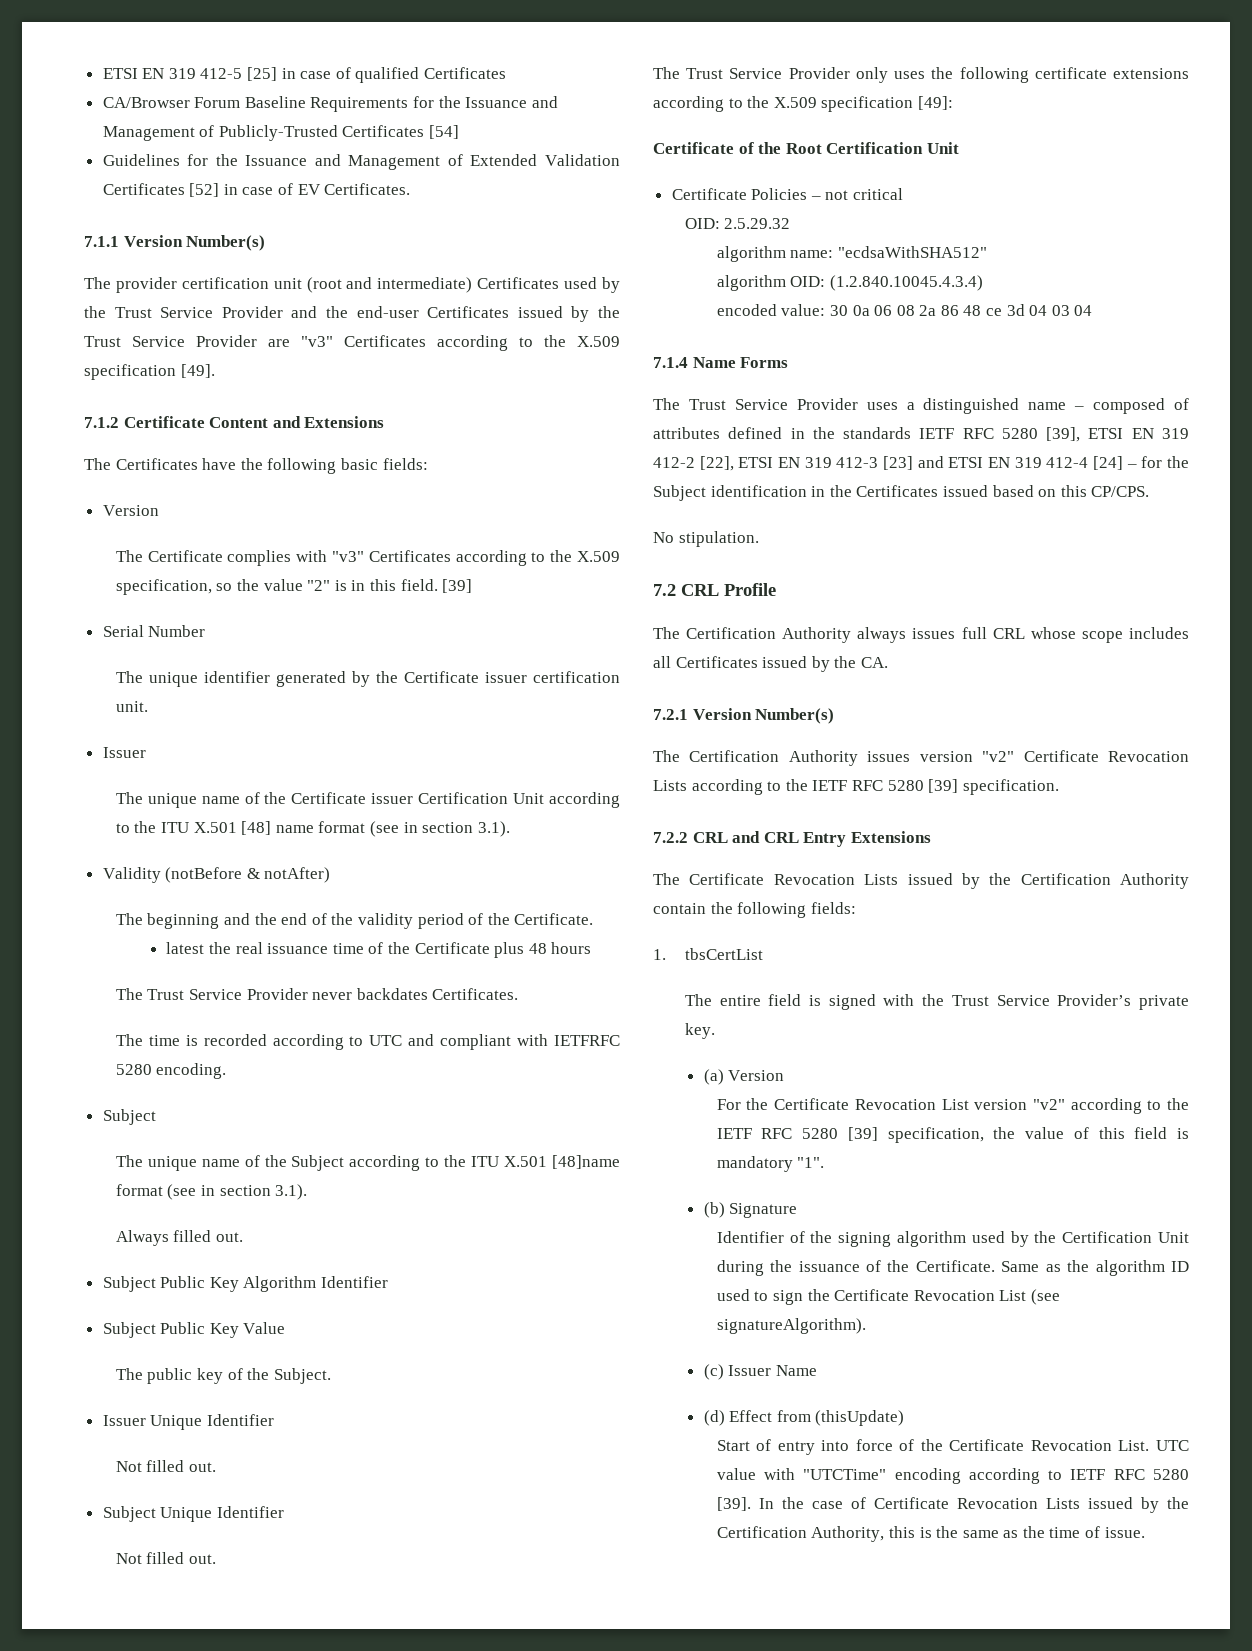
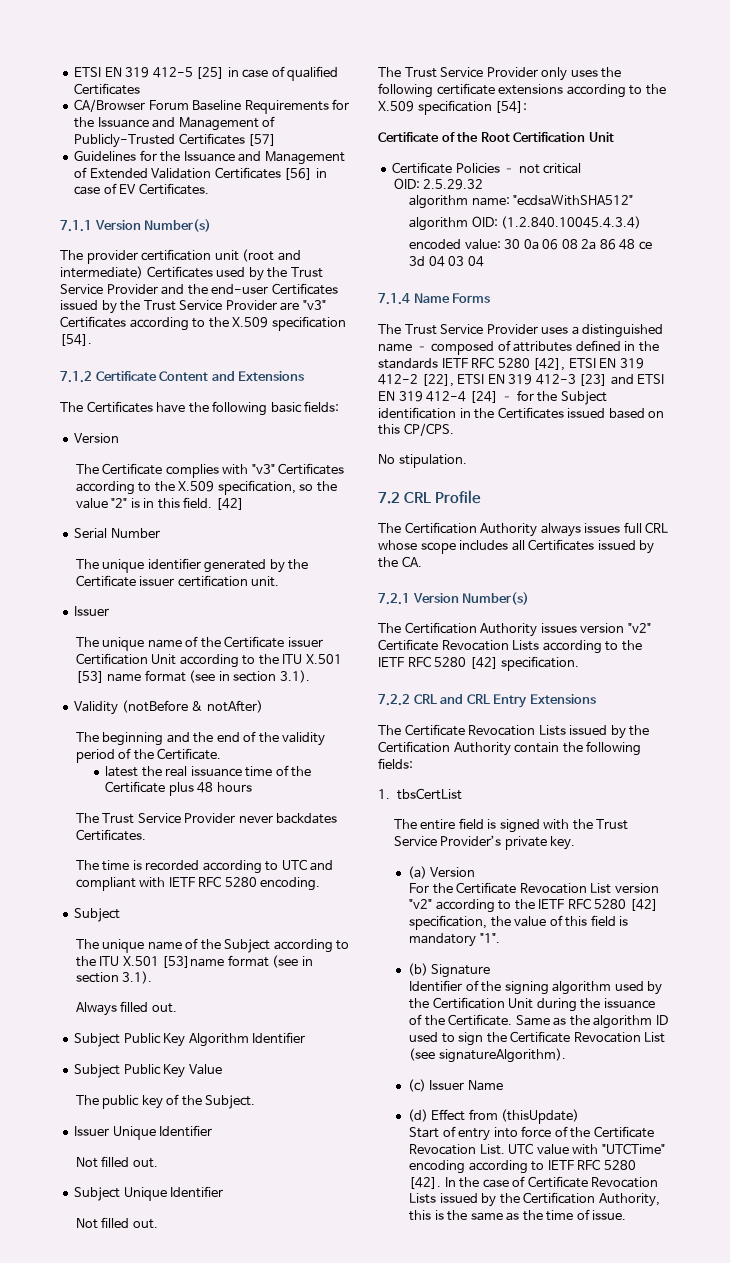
- CA/Browser Forum Baseline Requirements for the Issuance and Management of Publicly-Trusted Certificates [54]
+ CA/Browser Forum Baseline Requirements for the Issuance and Management of Publicly-Trusted Certificates [57]
- Guidelines for the Issuance and Management of Extended Validation Certificates [52] in case of EV Certificates.
+ Guidelines for the Issuance and Management of Extended Validation Certificates [56] in case of EV Certificates.
- The provider certification unit (root and intermediate) Certificates used by the Trust Service Provider and the end-user Certificates issued by the Trust Service Provider are "v3" Certificates according to the X.509 specification [49].
+ The provider certification unit (root and intermediate) Certificates used by the Trust Service Provider and the end-user Certificates issued by the Trust Service Provider are "v3" Certificates according to the X.509 specification [54].
- The Certificate complies with "v3" Certificates according to the X.509 specification, so the value "2" is in this field. [39]
+ The Certificate complies with "v3" Certificates according to the X.509 specification, so the value "2" is in this field. [42]
- The unique name of the Certificate issuer Certification Unit according to the ITU X.501 [48] name format (see in section 3.1).
+ The unique name of the Certificate issuer Certification Unit according to the ITU X.501 [53] name format (see in section 3.1).
- The time is recorded according to UTC and compliant with IETFRFC 5280 encoding.
+ The time is recorded according to UTC and compliant with IETF RFC 5280 encoding.
- The unique name of the Subject according to the ITU X.501 [48]name format (see in section 3.1).
+ The unique name of the Subject according to the ITU X.501 [53]name format (see in section 3.1).
- The Trust Service Provider only uses the following certificate extensions according to the X.509 specification [49]:
+ The Trust Service Provider only uses the following certificate extensions according to the X.509 specification [54]:
- The Trust Service Provider uses a distinguished name – composed of attributes defined in the standards IETF RFC 5280 [39], ETSI EN 319 412-2 [22], ETSI EN 319 412-3 [23] and ETSI EN 319 412-4 [24] – for the Subject identification in the Certificates issued based on this CP/CPS.
+ The Trust Service Provider uses a distinguished name – composed of attributes defined in the standards IETF RFC 5280 [42], ETSI EN 319 412-2 [22], ETSI EN 319 412-3 [23] and ETSI EN 319 412-4 [24] – for the Subject identification in the Certificates issued based on this CP/CPS.
- The Certification Authority issues version "v2" Certificate Revocation Lists according to the IETF RFC 5280 [39] specification.
+ The Certification Authority issues version "v2" Certificate Revocation Lists according to the IETF RFC 5280 [42] specification.
- For the Certificate Revocation List version "v2" according to the IETF RFC 5280 [39] specification, the value of this field is mandatory "1".
+ For the Certificate Revocation List version "v2" according to the IETF RFC 5280 [42] specification, the value of this field is mandatory "1".
- UTC value with "UTCTime" encoding according to IETF RFC 5280 [39].
+ UTC value with "UTCTime" encoding according to IETF RFC 5280 [42].

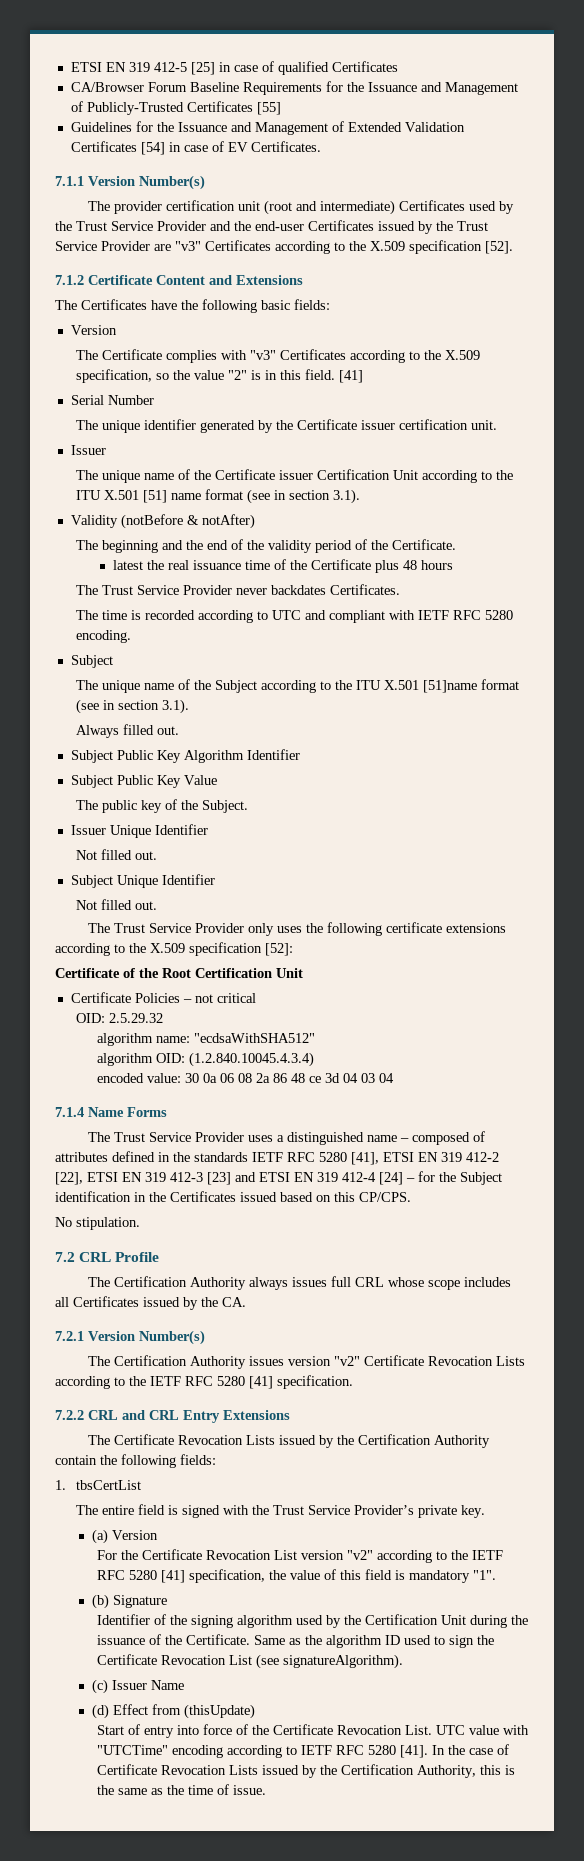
- CA/Browser Forum Baseline Requirements for the Issuance and Management of Publicly-Trusted Certificates [57]
+ CA/Browser Forum Baseline Requirements for the Issuance and Management of Publicly-Trusted Certificates [55]
- Guidelines for the Issuance and Management of Extended Validation Certificates [56] in case of EV Certificates.
+ Guidelines for the Issuance and Management of Extended Validation Certificates [54] in case of EV Certificates.
- The provider certification unit (root and intermediate) Certificates used by the Trust Service Provider and the end-user Certificates issued by the Trust Service Provider are "v3" Certificates according to the X.509 specification [54].
+ The provider certification unit (root and intermediate) Certificates used by the Trust Service Provider and the end-user Certificates issued by the Trust Service Provider are "v3" Certificates according to the X.509 specification [52].
- The Certificate complies with "v3" Certificates according to the X.509 specification, so the value "2" is in this field. [42]
+ The Certificate complies with "v3" Certificates according to the X.509 specification, so the value "2" is in this field. [41]
- The unique name of the Certificate issuer Certification Unit according to the ITU X.501 [53] name format (see in section 3.1).
+ The unique name of the Certificate issuer Certification Unit according to the ITU X.501 [51] name format (see in section 3.1).
- The unique name of the Subject according to the ITU X.501 [53]name format (see in section 3.1).
+ The unique name of the Subject according to the ITU X.501 [51]name format (see in section 3.1).
- The Trust Service Provider only uses the following certificate extensions according to the X.509 specification [54]:
+ The Trust Service Provider only uses the following certificate extensions according to the X.509 specification [52]:
- The Trust Service Provider uses a distinguished name – composed of attributes defined in the standards IETF RFC 5280 [42], ETSI EN 319 412-2 [22], ETSI EN 319 412-3 [23] and ETSI EN 319 412-4 [24] – for the Subject identification in the Certificates issued based on this CP/CPS.
+ The Trust Service Provider uses a distinguished name – composed of attributes defined in the standards IETF RFC 5280 [41], ETSI EN 319 412-2 [22], ETSI EN 319 412-3 [23] and ETSI EN 319 412-4 [24] – for the Subject identification in the Certificates issued based on this CP/CPS.
- The Certification Authority issues version "v2" Certificate Revocation Lists according to the IETF RFC 5280 [42] specification.
+ The Certification Authority issues version "v2" Certificate Revocation Lists according to the IETF RFC 5280 [41] specification.
- For the Certificate Revocation List version "v2" according to the IETF RFC 5280 [42] specification, the value of this field is mandatory "1".
+ For the Certificate Revocation List version "v2" according to the IETF RFC 5280 [41] specification, the value of this field is mandatory "1".
- UTC value with "UTCTime" encoding according to IETF RFC 5280 [42].
+ UTC value with "UTCTime" encoding according to IETF RFC 5280 [41].

